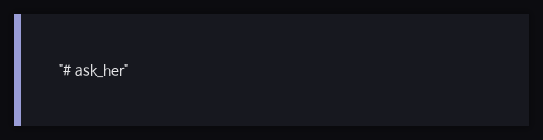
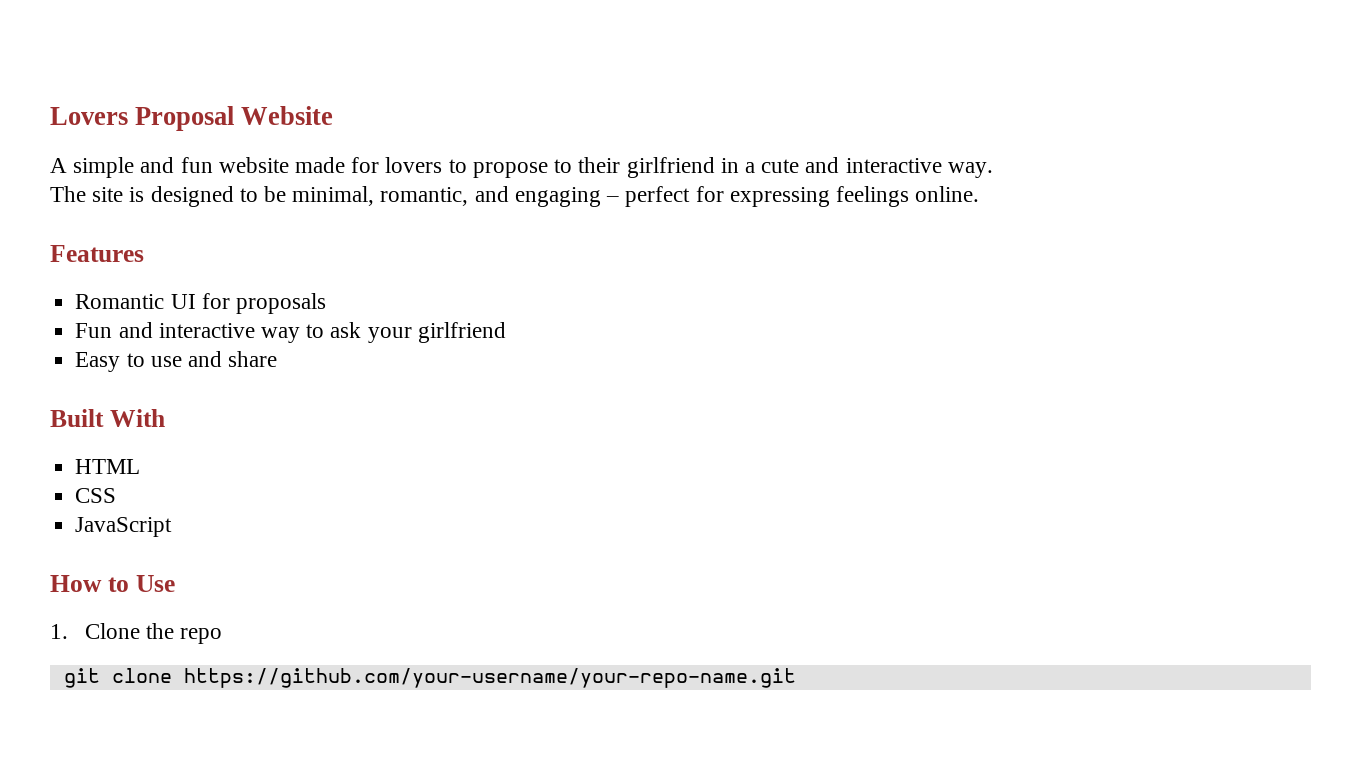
- "# ask_her"
+ Lovers Proposal Website
+ A simple and fun website made for lovers to propose to their girlfriend in a cute and interactive way.
+ The site is designed to be minimal, romantic, and engaging – perfect for expressing feelings online.
+ Features
+ Romantic UI for proposals
+ Fun and interactive way to ask your girlfriend
+ Easy to use and share
+ Built With
+ HTML
+ CSS
+ JavaScript
+ How to Use
+ 1. Clone the repo
+ git clone https://github.com/your-username/your-repo-name.git

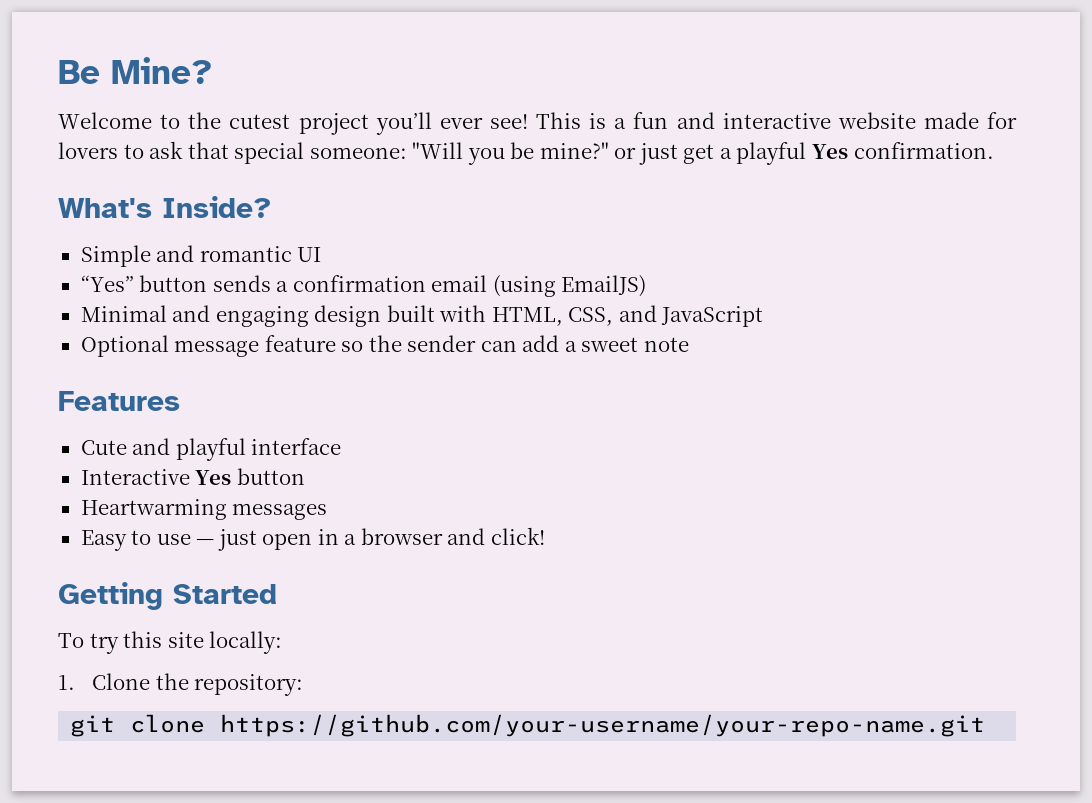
- Lovers Proposal Website
- A simple and fun website made for lovers to propose to their girlfriend in a cute and interactive way.
- The site is designed to be minimal, romantic, and engaging – perfect for expressing feelings online.
+ Be Mine?
+ Welcome to the cutest project you’ll ever see! This is a fun and interactive website made for lovers to ask that special someone: "Will you be mine?" or just get a playful Yes confirmation.
+ What's Inside?
+ Simple and romantic UI
+ “Yes” button sends a confirmation email (using EmailJS)
+ Minimal and engaging design built with HTML, CSS, and JavaScript
+ Optional message feature so the sender can add a sweet note
  Features
- Romantic UI for proposals
- Fun and interactive way to ask your girlfriend
- Easy to use and share
- Built With
- HTML
- CSS
- JavaScript
- How to Use
+ Cute and playful interface
+ Interactive Yes button
+ Heartwarming messages
+ Easy to use — just open in a browser and click!
+ Getting Started
+ To try this site locally:
- 1. Clone the repo
+ 1. Clone the repository:

